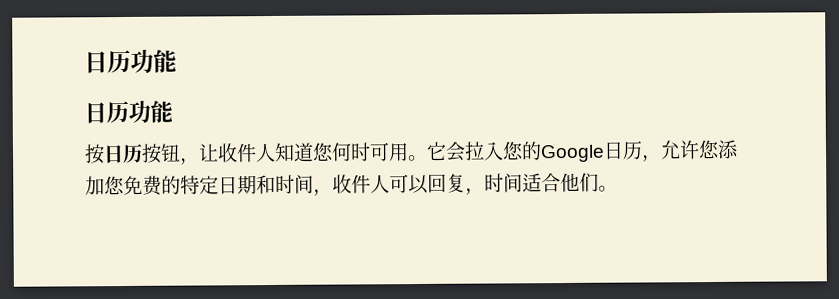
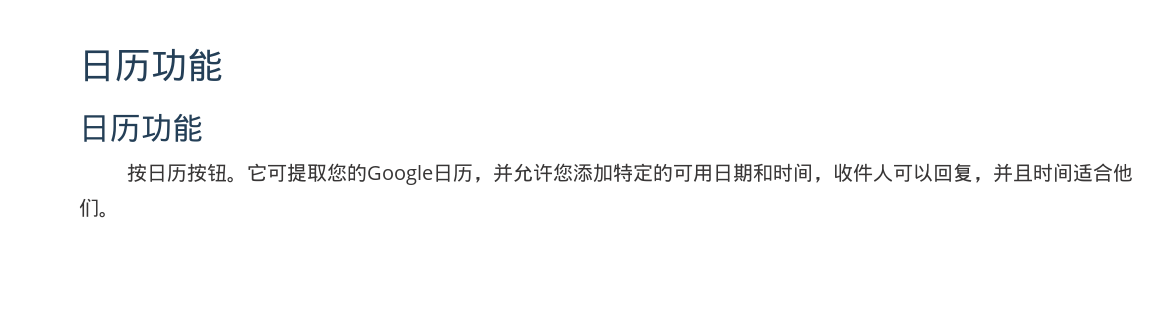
- 按日历按钮，让收件人知道您何时可用。它会拉入您的Google日历，允许您添加您免费的特定日期和时间，收件人可以回复，时间适合他们。
+ 按日历按钮。它可提取您的Google日历，并允许您添加特定的可用日期和时间，收件人可以回复，并且时间适合他们。

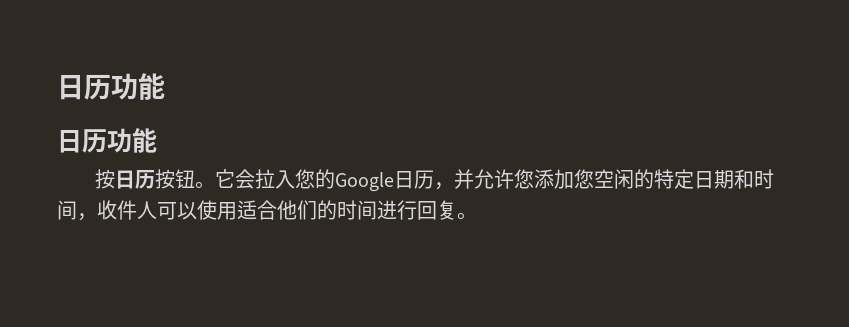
- 它可提取您的Google日历，并允许您添加特定的可用日期和时间，收件人可以回复，并且时间适合他们。
+ 它会拉入您的Google日历，并允许您添加您空闲的特定日期和时间，收件人可以使用适合他们的时间进行回复。

